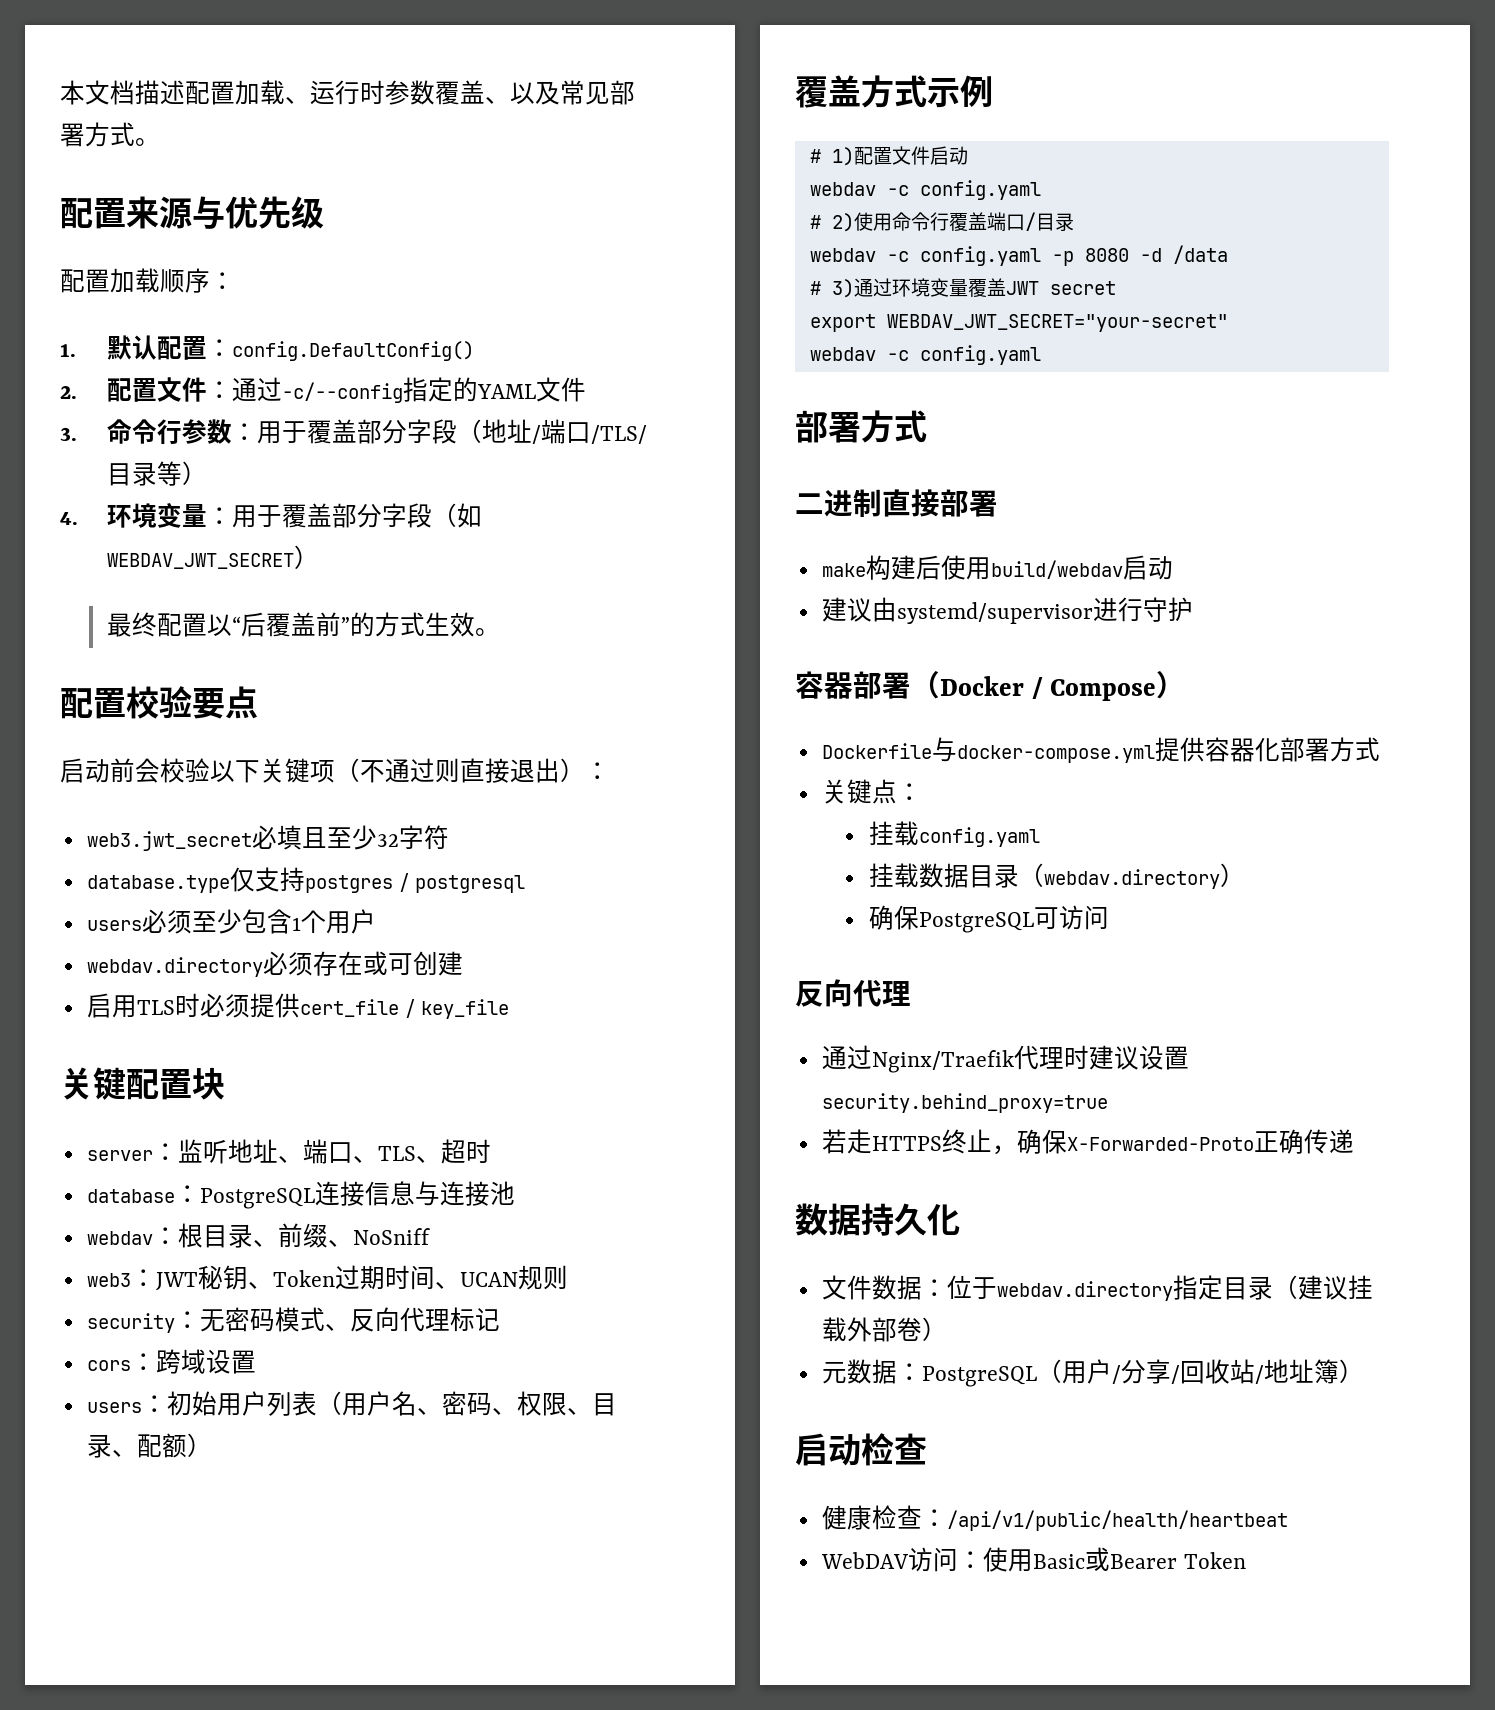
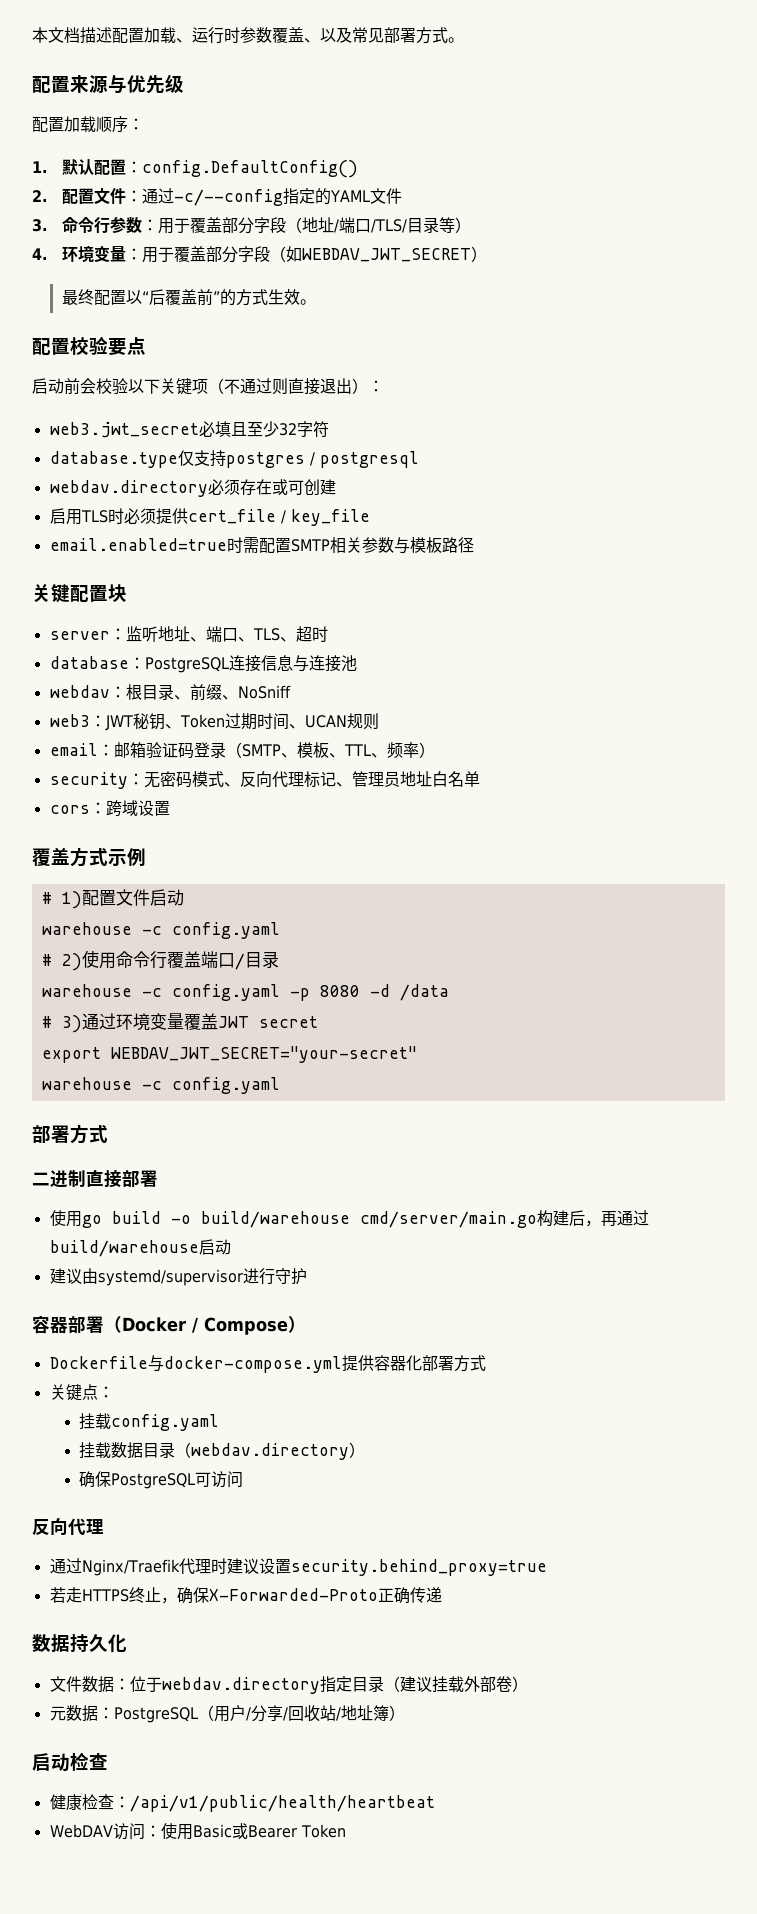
- users必须至少包含1个用户
+ email.enabled=true时需配置SMTP相关参数与模板路径
+ email：邮箱验证码登录（SMTP、模板、TTL、频率）
- security：无密码模式、反向代理标记
+ security：无密码模式、反向代理标记、管理员地址白名单
- users：初始用户列表（用户名、密码、权限、目录、配额）
  # 1)配置文件启动
- webdav -c config.yaml
+ warehouse -c config.yaml
- webdav -c config.yaml -p 8080 -d /data
+ warehouse -c config.yaml -p 8080 -d /data
  export WEBDAV_JWT_SECRET="your-secret"
- webdav -c config.yaml
+ warehouse -c config.yaml
- make构建后使用build/webdav启动
+ 使用go build -o build/warehouse cmd/server/main.go构建后，再通过build/warehouse启动

